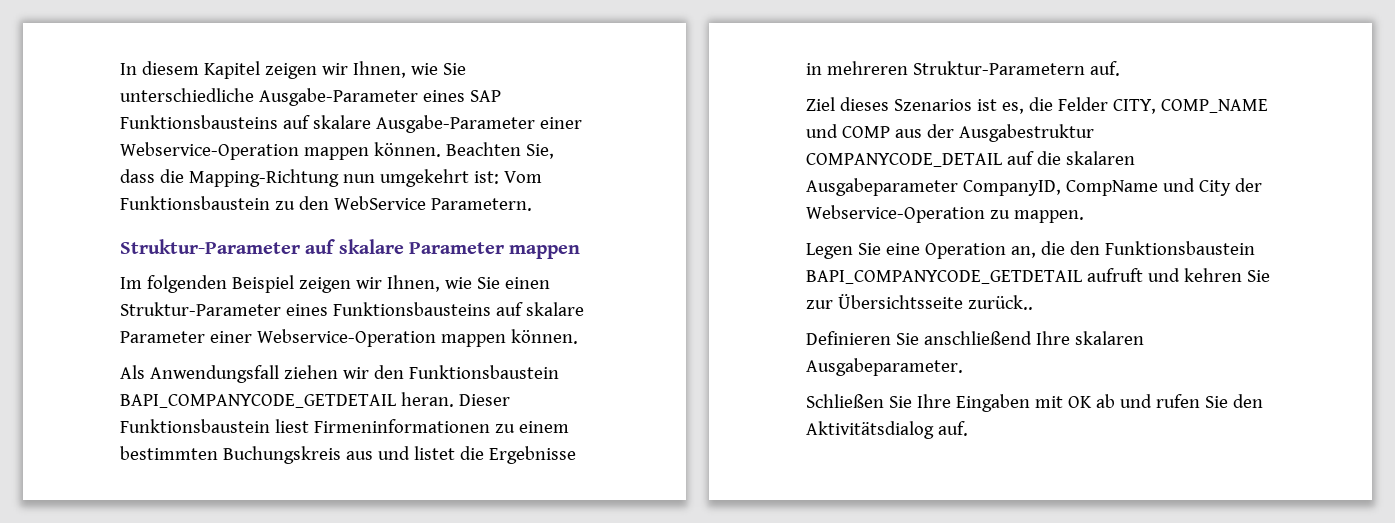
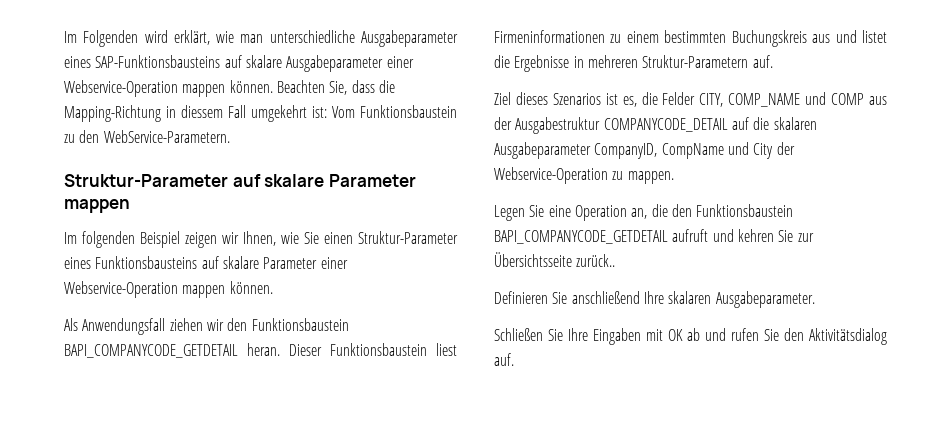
- In diesem Kapitel zeigen wir Ihnen, wie Sie unterschiedliche Ausgabe-Parameter eines SAP Funktionsbausteins auf skalare Ausgabe-Parameter einer Webservice-Operation mappen können.
+ Im Folgenden wird erklärt, wie man unterschiedliche Ausgabeparameter eines SAP-Funktionsbausteins auf skalare Ausgabeparameter einer Webservice-Operation mappen können.
- Beachten Sie, dass die Mapping-Richtung nun umgekehrt ist: Vom Funktionsbaustein zu den WebService Parametern.
+ Beachten Sie, dass die Mapping-Richtung in diessem Fall umgekehrt ist: Vom Funktionsbaustein zu den WebService-Parametern.

